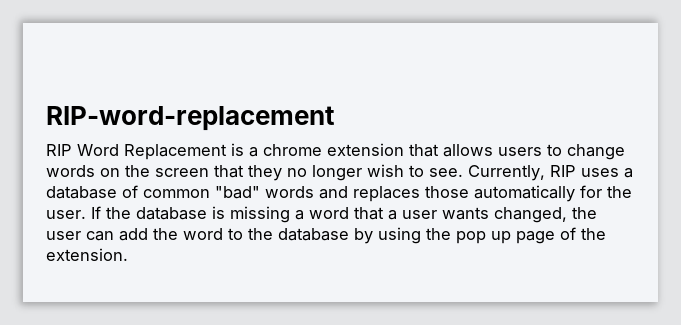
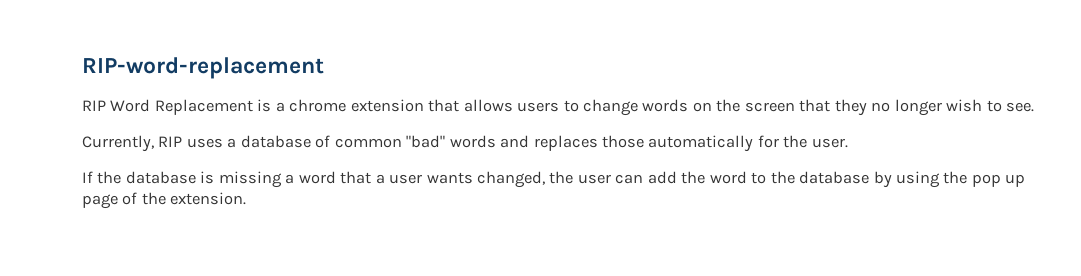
- RIP Word Replacement is a chrome extension that allows users to change words on the screen that they no longer wish to see. Currently, RIP uses a database of common "bad" words and replaces those automatically for the user. If the database is missing a word that a user wants changed, the user can add the word to the database by using the pop up page of the extension.
+ RIP Word Replacement is a chrome extension that allows users to change words on the screen that they no longer wish to see.
+ Currently, RIP uses a database of common "bad" words and replaces those automatically for the user.
+ If the database is missing a word that a user wants changed, the user can add the word to the database by using the pop up page of the extension.

